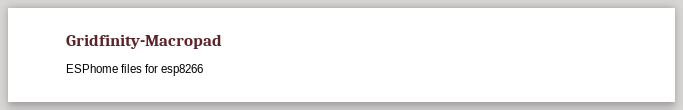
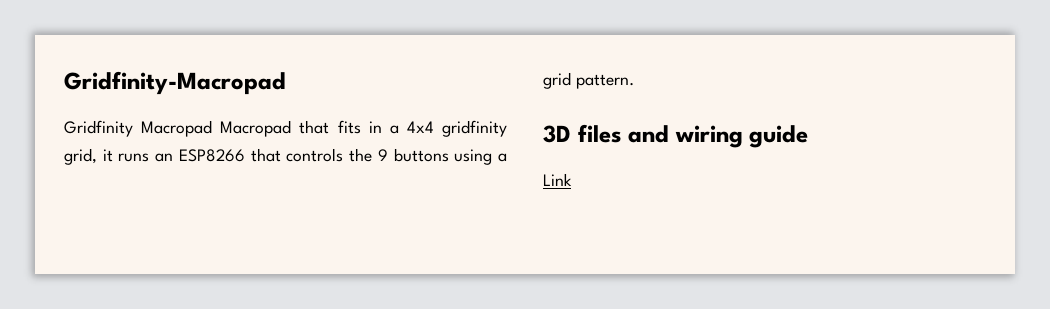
- ESPhome files for esp8266
+ Gridfinity Macropad Macropad that fits in a 4x4 gridfinity grid, it runs an ESP8266 that controls the 9 buttons using a grid pattern.
+ 3D files and wiring guide
+ Link

